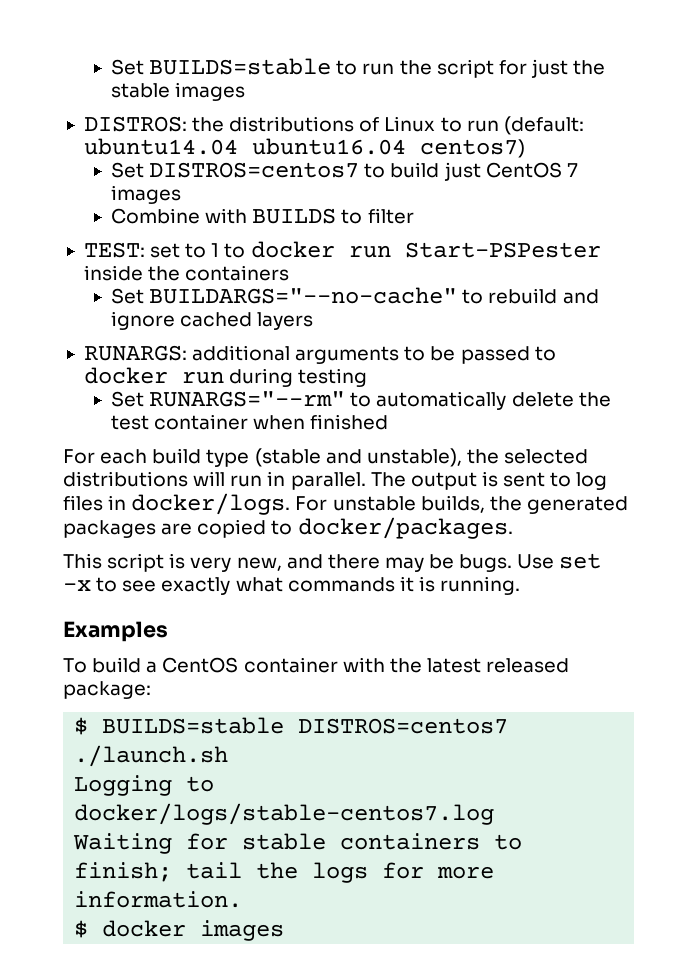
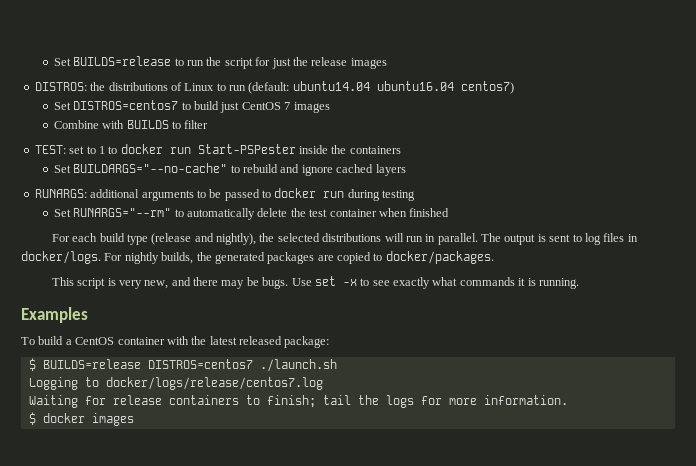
- Set BUILDS=stable to run the script for just the stable images
+ Set BUILDS=release to run the script for just the release images
- For each build type (stable and unstable), the selected distributions will run in parallel.
+ For each build type (release and nightly), the selected distributions will run in parallel.
- For unstable builds, the generated packages are copied to docker/packages.
+ For nightly builds, the generated packages are copied to docker/packages.
- $ BUILDS=stable DISTROS=centos7 ./launch.sh
+ $ BUILDS=release DISTROS=centos7 ./launch.sh
- Logging to docker/logs/stable-centos7.log
+ Logging to docker/logs/release/centos7.log
- Waiting for stable containers to finish; tail the logs for more information.
+ Waiting for release containers to finish; tail the logs for more information.

